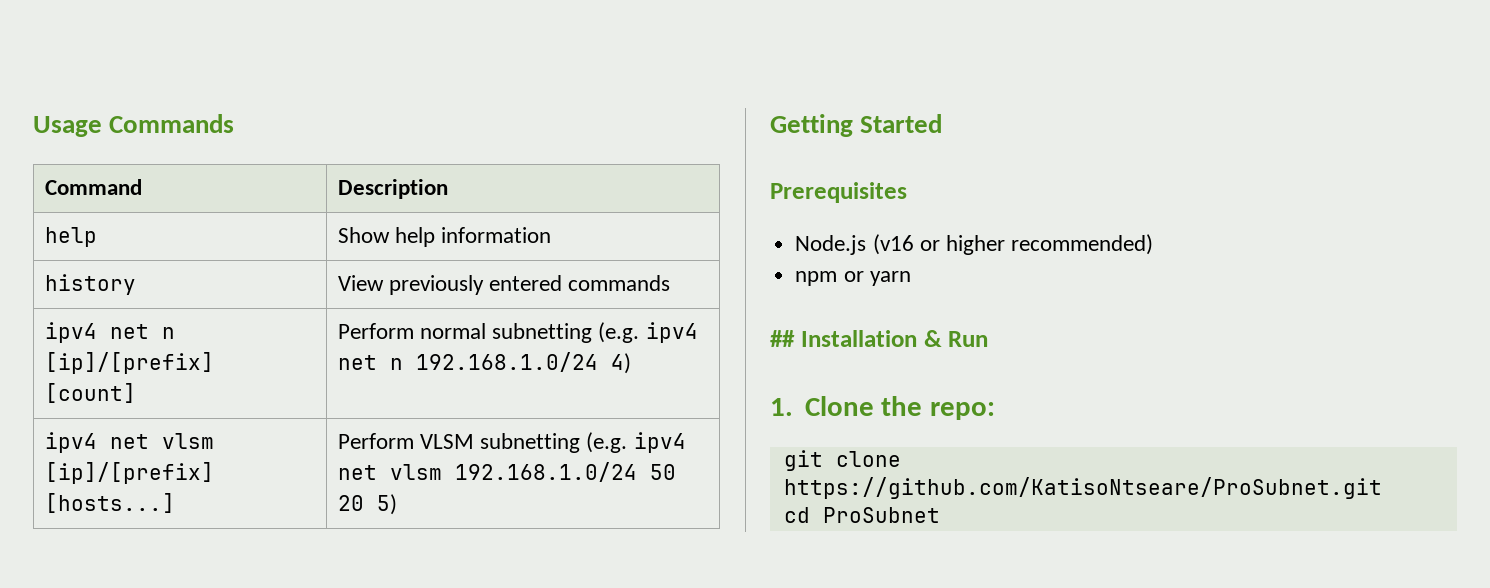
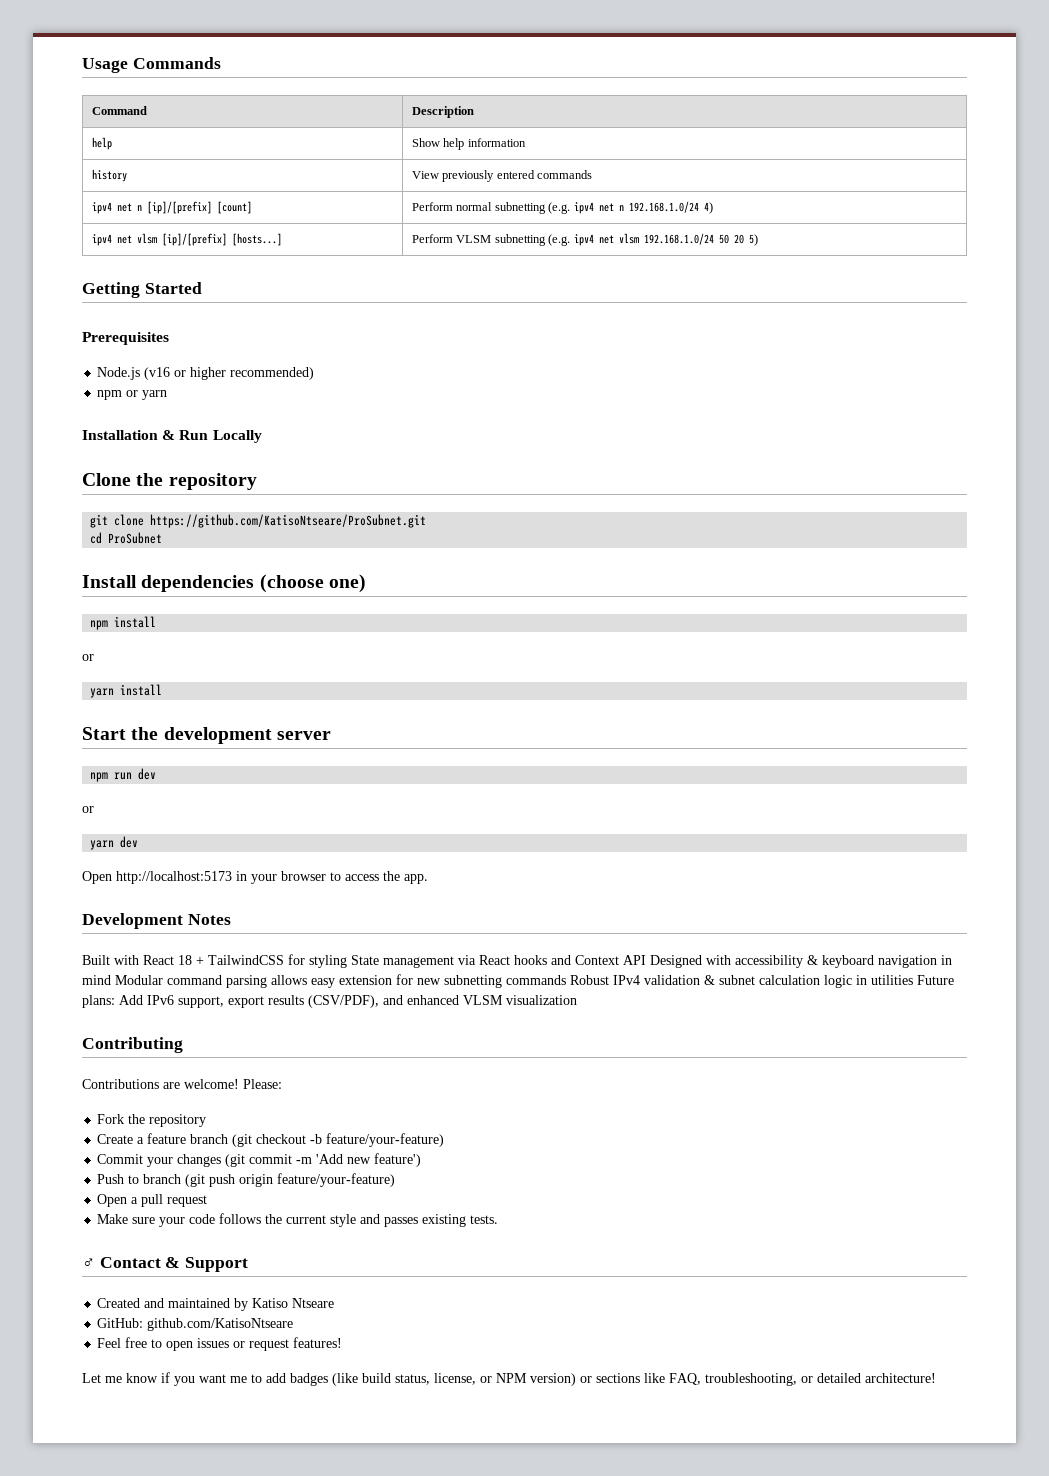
- ## Installation & Run
- 1. Clone the repo:
+ Installation & Run Locally
+ Clone the repository
+ Install dependencies (choose one)
+ npm install
+ or
+ yarn install
+ Start the development server
+ npm run dev
+ or
+ yarn dev
+ Open http://localhost:5173 in your browser to access the app.
+ Development Notes
+ Built with React 18 + TailwindCSS for styling State management via React hooks and Context API Designed with accessibility & keyboard navigation in mind Modular command parsing allows easy extension for new subnetting commands Robust IPv4 validation & subnet calculation logic in utilities Future plans: Add IPv6 support, export results (CSV/PDF), and enhanced VLSM visualization
+ Contributing
+ Contributions are welcome! Please:
+ Fork the repository
+ Create a feature branch (git checkout -b feature/your-feature)
+ Commit your changes (git commit -m 'Add new feature')
+ Push to branch (git push origin feature/your-feature)
+ Open a pull request
+ Make sure your code follows the current style and passes existing tests.
+ ♂ Contact & Support
+ Created and maintained by Katiso Ntseare
+ GitHub: github.com/KatisoNtseare
+ Feel free to open issues or request features!
+ Let me know if you want me to add badges (like build status, license, or NPM version) or sections like FAQ, troubleshooting, or detailed architecture!

